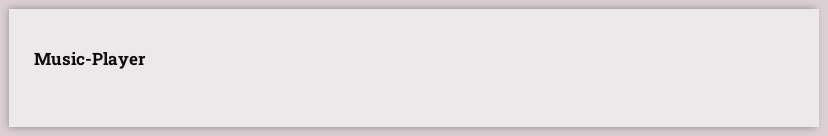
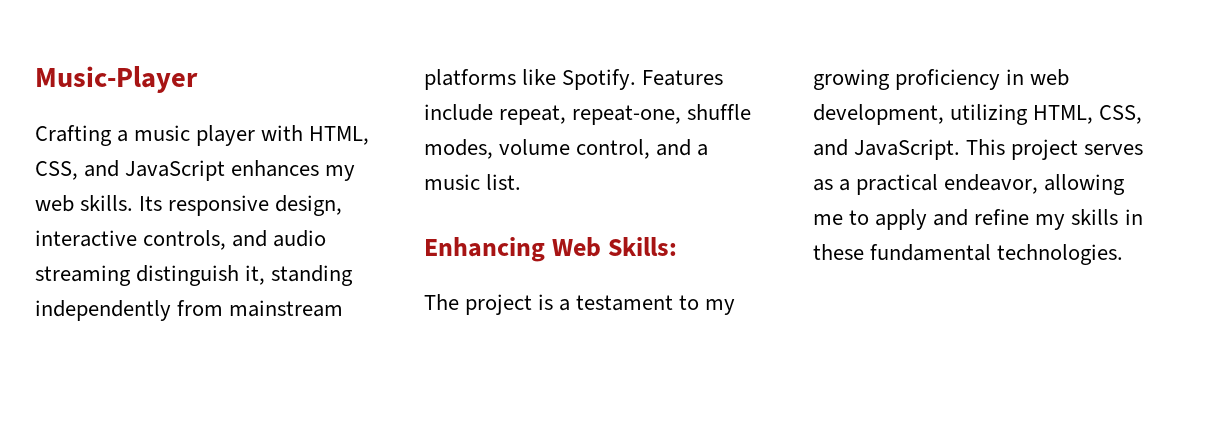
+ Crafting a music player with HTML, CSS, and JavaScript enhances my web skills. Its responsive design, interactive controls, and audio streaming distinguish it, standing independently from mainstream platforms like Spotify. Features include repeat, repeat-one, shuffle modes, volume control, and a music list.
+ Enhancing Web Skills:
+ The project is a testament to my growing proficiency in web development, utilizing HTML, CSS, and JavaScript. This project serves as a practical endeavor, allowing me to apply and refine my skills in these fundamental technologies.

